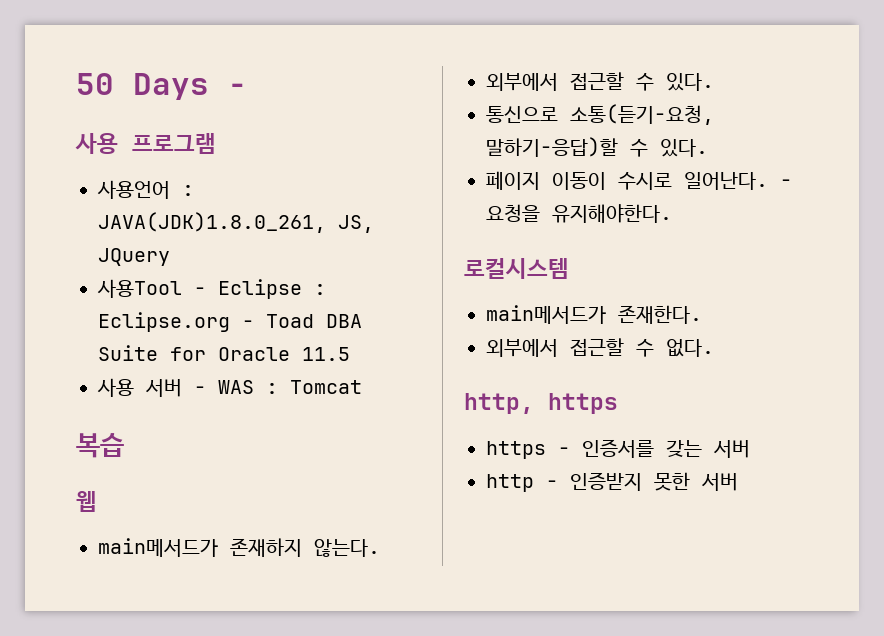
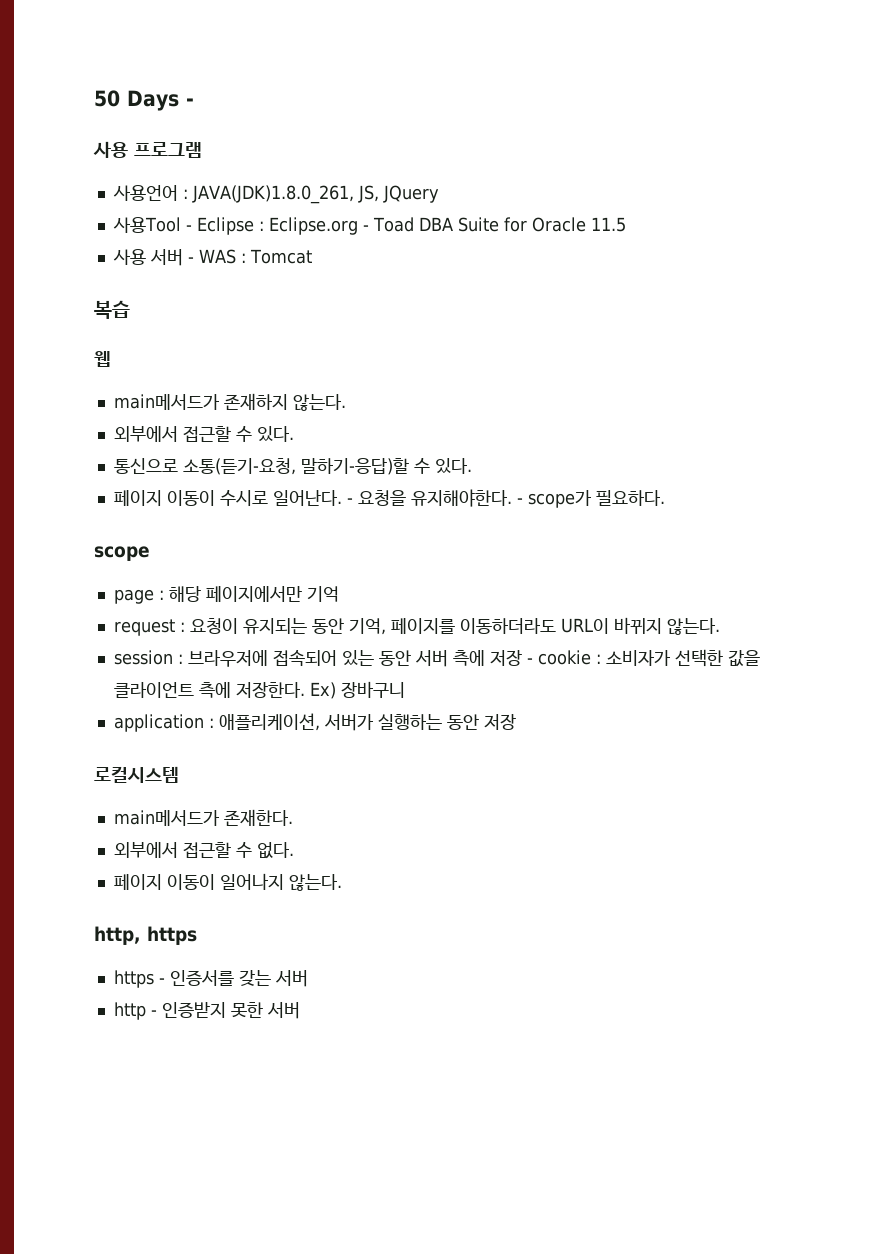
+ - scope가 필요하다.
+ scope
+ page : 해당 페이지에서만 기억
+ request : 요청이 유지되는 동안 기억, 페이지를 이동하더라도 URL이 바뀌지 않는다.
+ session : 브라우저에 접속되어 있는 동안 서버 측에 저장 - cookie : 소비자가 선택한 값을 클라이언트 측에 저장한다. Ex) 장바구니
+ application : 애플리케이션, 서버가 실행하는 동안 저장
+ 페이지 이동이 일어나지 않는다.

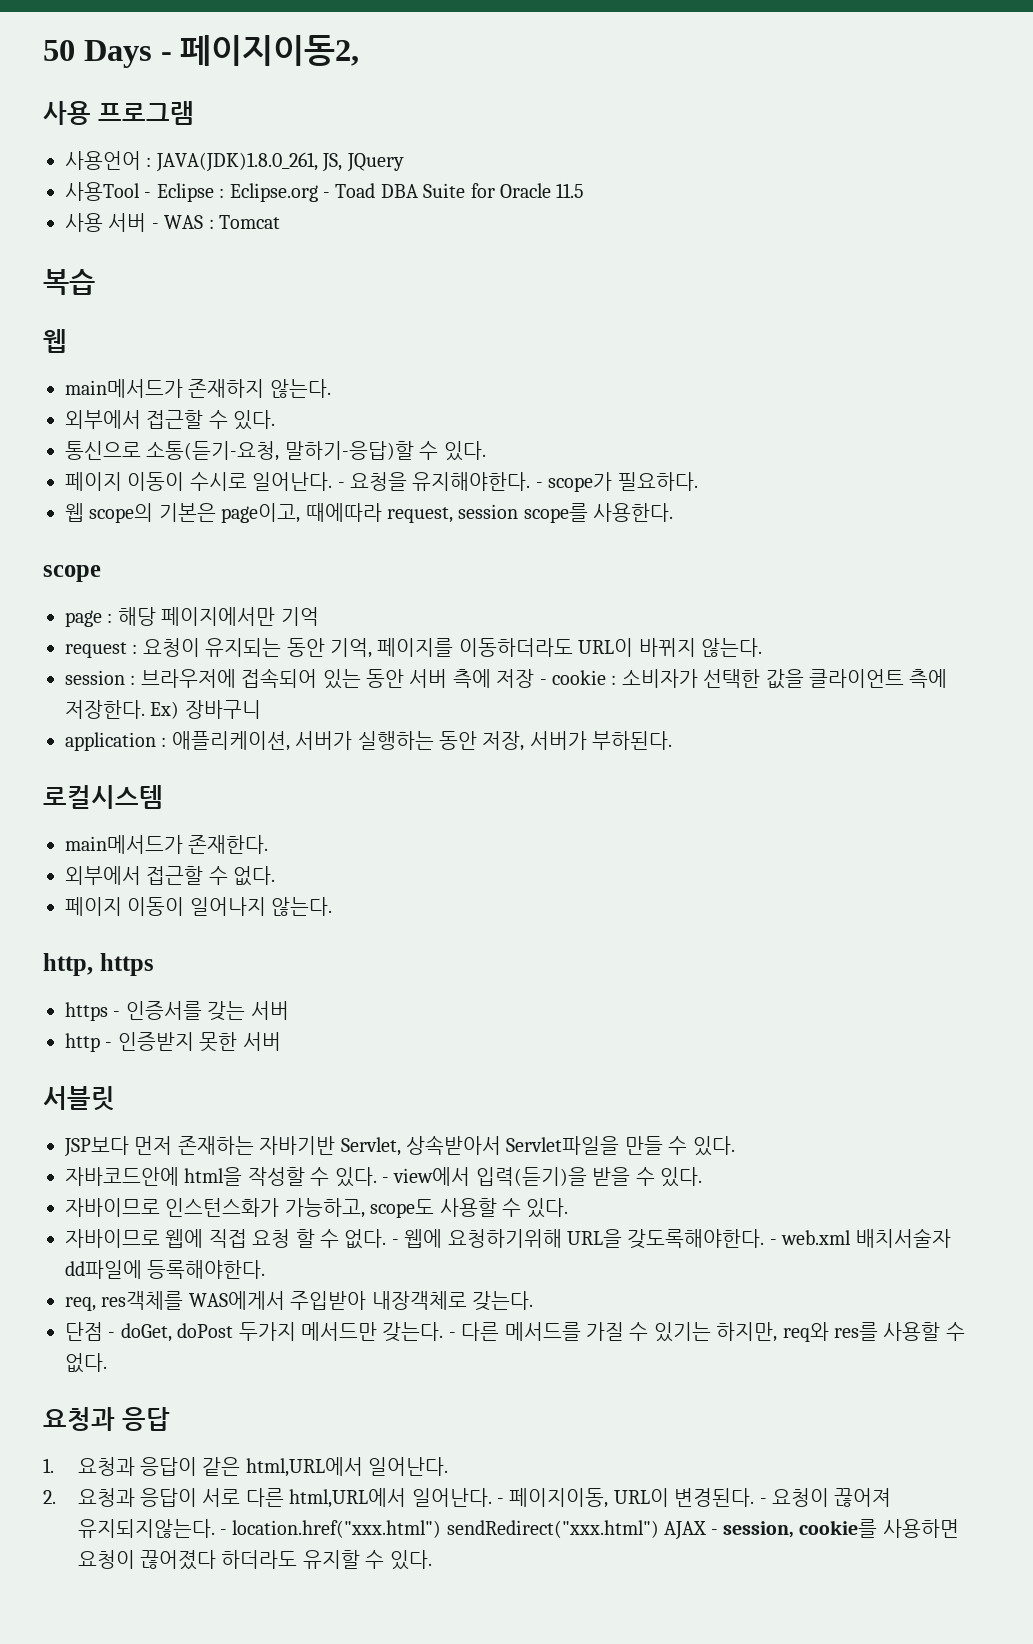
- 50 Days -
+ 50 Days - 페이지이동2,
+ 웹 scope의 기본은 page이고, 때에따라 request, session scope를 사용한다.
- application : 애플리케이션, 서버가 실행하는 동안 저장
+ application : 애플리케이션, 서버가 실행하는 동안 저장, 서버가 부하된다.
+ 서블릿
+ JSP보다 먼저 존재하는 자바기반 Servlet, 상속받아서 Servlet파일을 만들 수 있다.
+ 자바코드안에 html을 작성할 수 있다. - view에서 입력(듣기)을 받을 수 있다.
+ 자바이므로 인스턴스화가 가능하고, scope도 사용할 수 있다.
+ 자바이므로 웹에 직접 요청 할 수 없다. - 웹에 요청하기위해 URL을 갖도록해야한다. - web.xml 배치서술자 dd파일에 등록해야한다.
+ req, res객체를 WAS에게서 주입받아 내장객체로 갖는다.
+ 단점 - doGet, doPost 두가지 메서드만 갖는다. - 다른 메서드를 가질 수 있기는 하지만, req와 res를 사용할 수 없다.
+ 요청과 응답
+ 1. 요청과 응답이 같은 html,URL에서 일어난다.
+ 2. 요청과 응답이 서로 다른 html,URL에서 일어난다. - 페이지이동, URL이 변경된다. - 요청이 끊어져 유지되지않는다. - location.href("xxx.html") sendRedirect("xxx.html") AJAX - session, cookie를 사용하면 요청이 끊어졌다 하더라도 유지할 수 있다.

